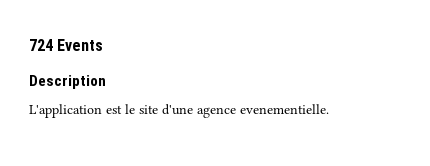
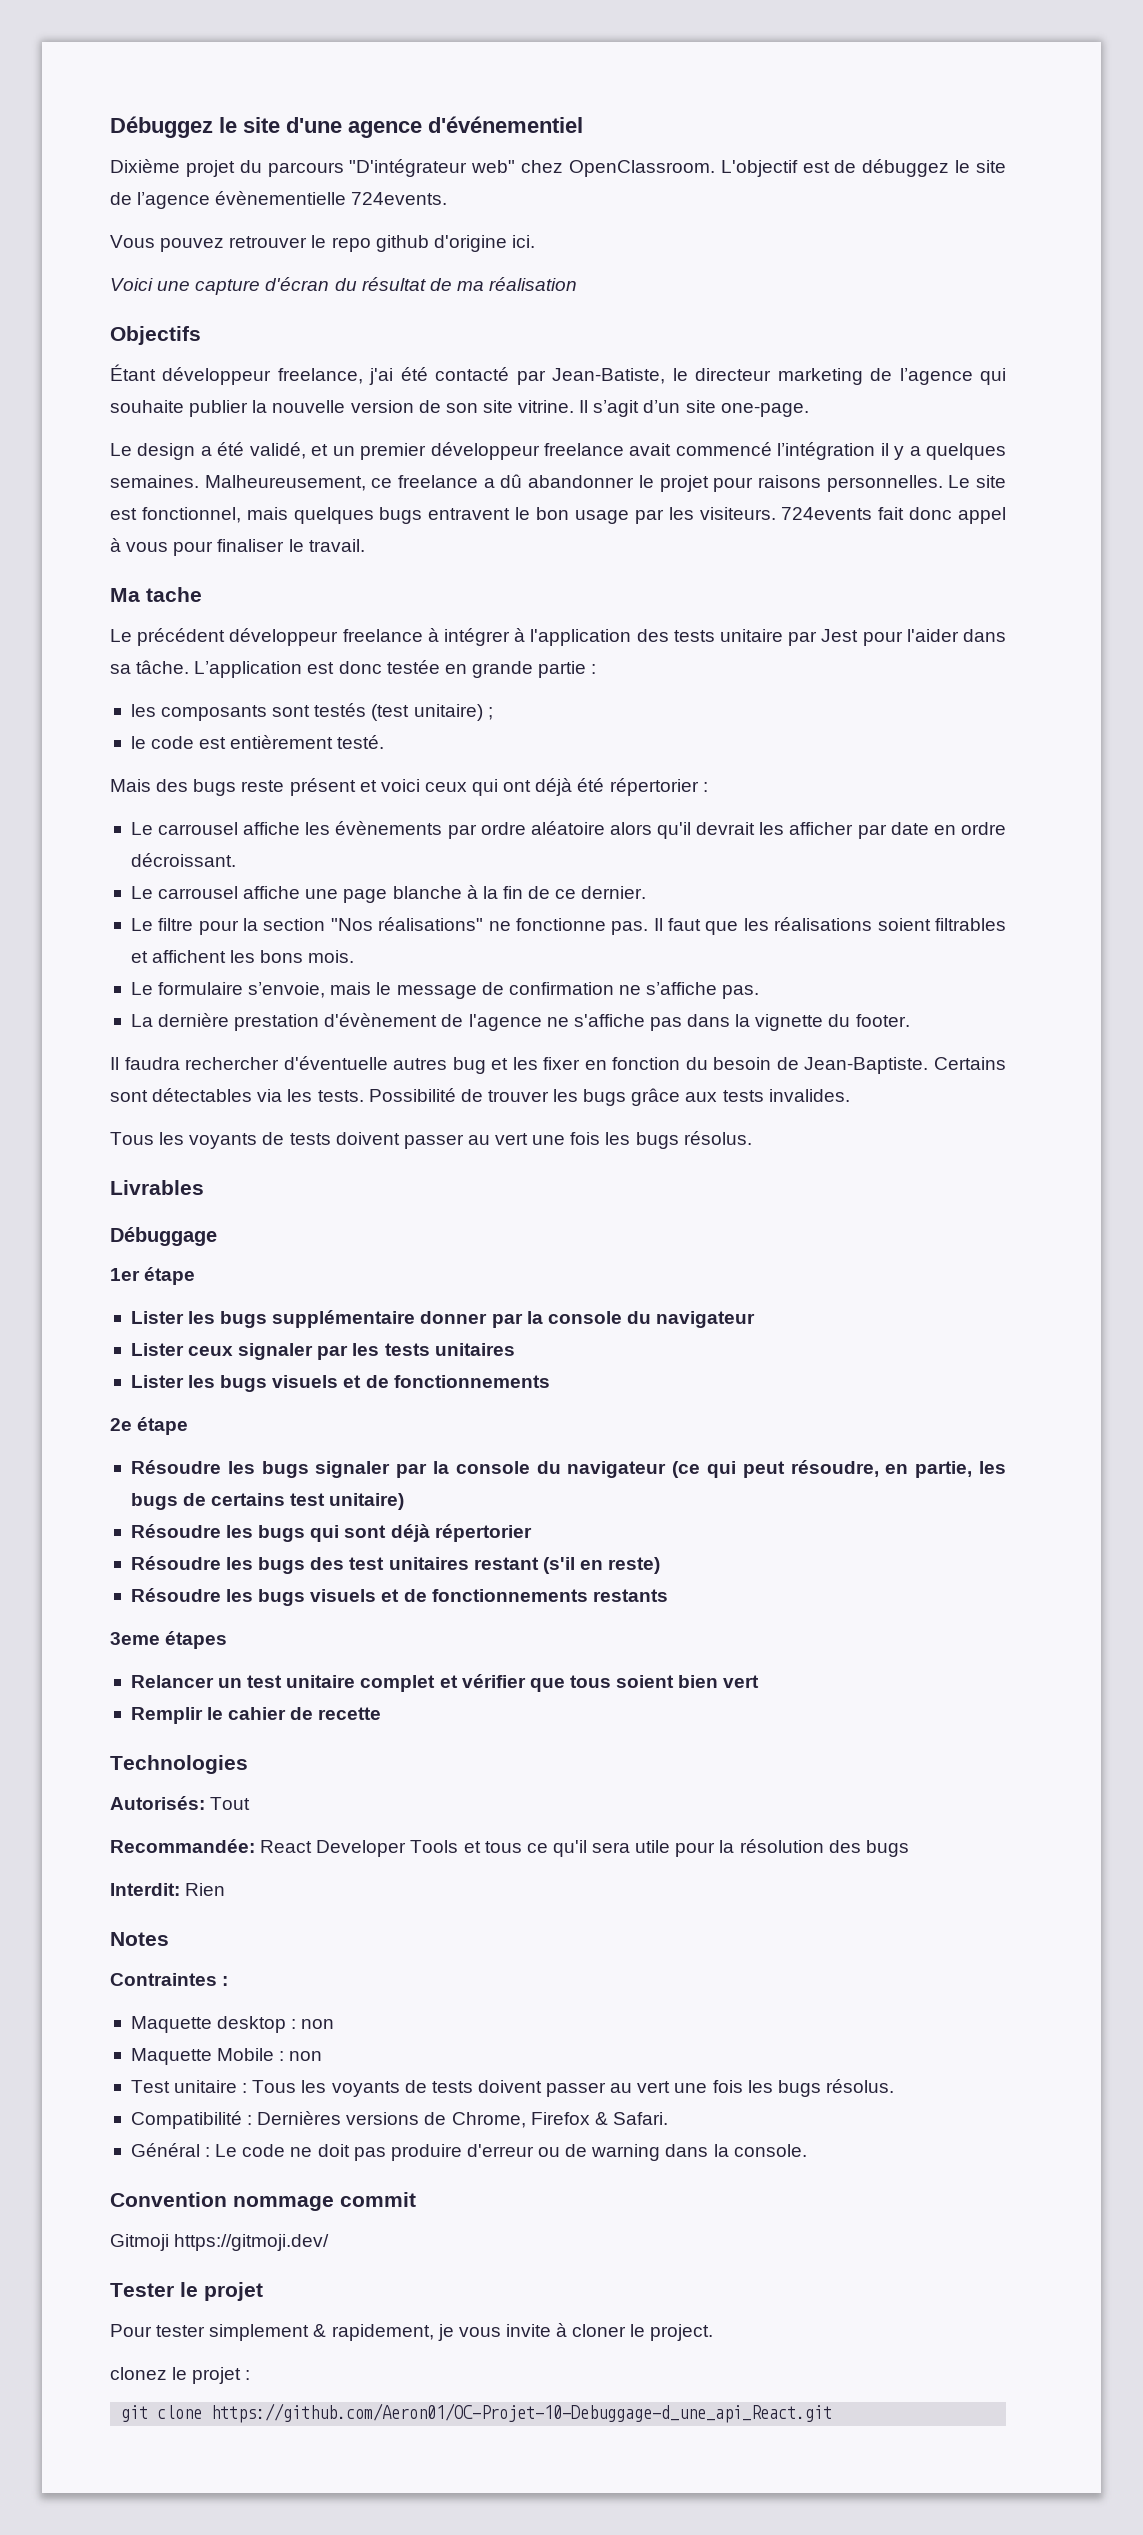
- 724 Events
- Description
- L'application est le site d'une agence evenementielle.
+ Débuggez le site d'une agence d'événementiel
+ Dixième projet du parcours "D'intégrateur web" chez OpenClassroom. L'objectif est de débuggez le site de l’agence évènementielle 724events.
+ Vous pouvez retrouver le repo github d'origine ici.
+ Voici une capture d'écran du résultat de ma réalisation
+ Objectifs
+ Étant développeur freelance, j'ai été contacté par Jean-Batiste, le directeur marketing de l’agence qui souhaite publier la nouvelle version de son site vitrine. Il s’agit d’un site one-page.
+ Le design a été validé, et un premier développeur freelance avait commencé l’intégration il y a quelques semaines. Malheureusement, ce freelance a dû abandonner le projet pour raisons personnelles. Le site est fonctionnel, mais quelques bugs entravent le bon usage par les visiteurs. 724events fait donc appel à vous pour finaliser le travail.
+ Ma tache
+ Le précédent développeur freelance à intégrer à l'application des tests unitaire par Jest pour l'aider dans sa tâche. L’application est donc testée en grande partie :
+ les composants sont testés (test unitaire) ;
+ le code est entièrement testé.
+ Mais des bugs reste présent et voici ceux qui ont déjà été répertorier :
+ Le carrousel affiche les évènements par ordre aléatoire alors qu'il devrait les afficher par date en ordre décroissant.
+ Le carrousel affiche une page blanche à la fin de ce dernier.
+ Le filtre pour la section "Nos réalisations" ne fonctionne pas. Il faut que les réalisations soient filtrables et affichent les bons mois.
+ Le formulaire s’envoie, mais le message de confirmation ne s’affiche pas.
+ La dernière prestation d'évènement de l'agence ne s'affiche pas dans la vignette du footer.
+ Il faudra rechercher d'éventuelle autres bug et les fixer en fonction du besoin de Jean-Baptiste. Certains sont détectables via les tests. Possibilité de trouver les bugs grâce aux tests invalides.
+ Tous les voyants de tests doivent passer au vert une fois les bugs résolus.
+ Livrables
+ Débuggage
+ 1er étape
+ Lister les bugs supplémentaire donner par la console du navigateur
+ Lister ceux signaler par les tests unitaires
+ Lister les bugs visuels et de fonctionnements
+ 2e étape
+ Résoudre les bugs signaler par la console du navigateur (ce qui peut résoudre, en partie, les bugs de certains test unitaire)
+ Résoudre les bugs qui sont déjà répertorier
+ Résoudre les bugs des test unitaires restant (s'il en reste)
+ Résoudre les bugs visuels et de fonctionnements restants
+ 3eme étapes
+ Relancer un test unitaire complet et vérifier que tous soient bien vert
+ Remplir le cahier de recette
+ Technologies
+ Autorisés: Tout
+ Recommandée: React Developer Tools et tous ce qu'il sera utile pour la résolution des bugs
+ Interdit: Rien
+ Notes
+ Contraintes :
+ Maquette desktop : non
+ Maquette Mobile : non
+ Test unitaire : Tous les voyants de tests doivent passer au vert une fois les bugs résolus.
+ Compatibilité : Dernières versions de Chrome, Firefox & Safari.
+ Général : Le code ne doit pas produire d'erreur ou de warning dans la console.
+ Convention nommage commit
+ Gitmoji https://gitmoji.dev/
+ Tester le projet
+ Pour tester simplement & rapidement, je vous invite à cloner le project.
+ clonez le projet :
+ git clone https://github.com/Aeron01/OC-Projet-10-Debuggage-d_une_api_React.git

